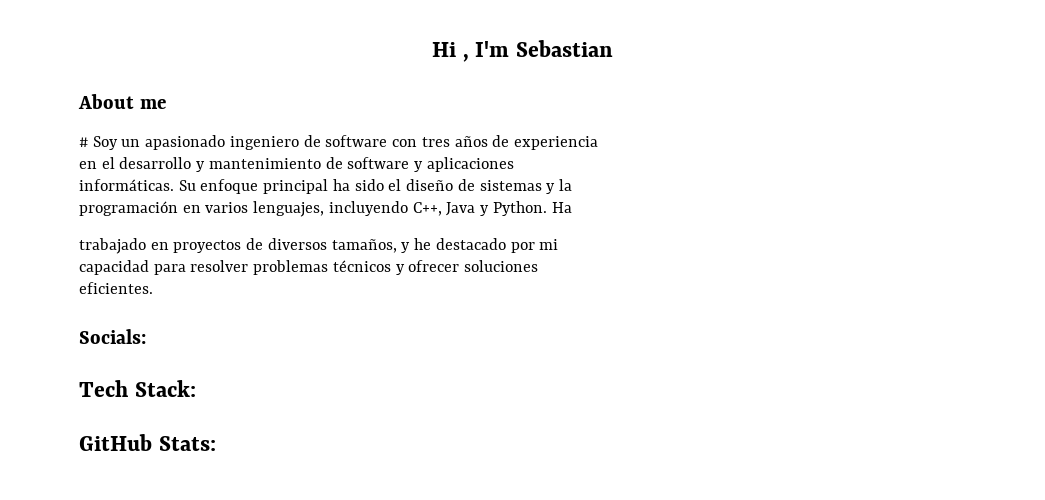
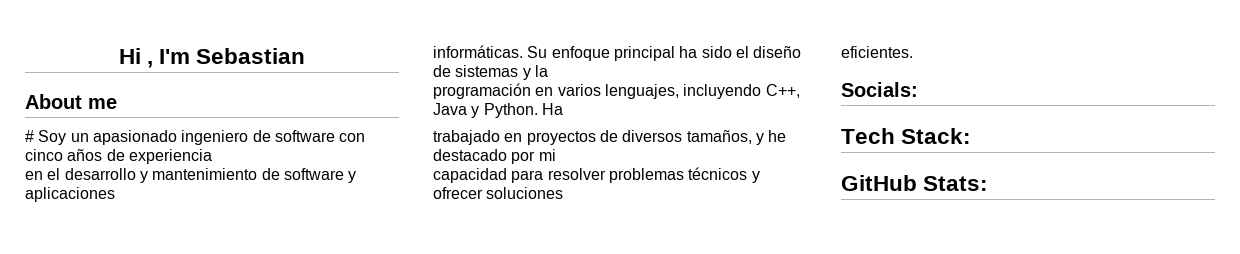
- # Soy un apasionado ingeniero de software con tres años de experiencia
+ # Soy un apasionado ingeniero de software con cinco años de experiencia

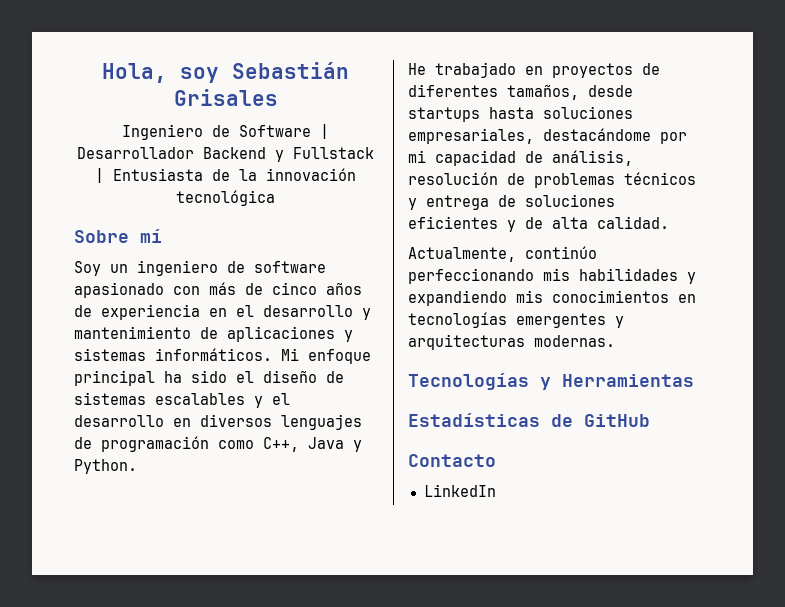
- Hi , I'm Sebastian
- About me
- # Soy un apasionado ingeniero de software con cinco años de experiencia
- en el desarrollo y mantenimiento de software y aplicaciones
- informáticas. Su enfoque principal ha sido el diseño de sistemas y la
- programación en varios lenguajes, incluyendo C++, Java y Python. Ha
- trabajado en proyectos de diversos tamaños, y he destacado por mi
- capacidad para resolver problemas técnicos y ofrecer soluciones
- eficientes.
- Socials:
- Tech Stack:
- GitHub Stats:
+ Hola, soy Sebastián Grisales
+ Ingeniero de Software | Desarrollador Backend y Fullstack | Entusiasta de la innovación tecnológica
+ Sobre mí
+ Soy un ingeniero de software apasionado con más de cinco años de experiencia en el desarrollo y mantenimiento de aplicaciones y sistemas informáticos. Mi enfoque principal ha sido el diseño de sistemas escalables y el desarrollo en diversos lenguajes de programación como C++, Java y Python.
+ He trabajado en proyectos de diferentes tamaños, desde startups hasta soluciones empresariales, destacándome por mi capacidad de análisis, resolución de problemas técnicos y entrega de soluciones eficientes y de alta calidad.
+ Actualmente, continúo perfeccionando mis habilidades y expandiendo mis conocimientos en tecnologías emergentes y arquitecturas modernas.
+ Tecnologías y Herramientas
+ Estadísticas de GitHub
+ Contacto
+ LinkedIn

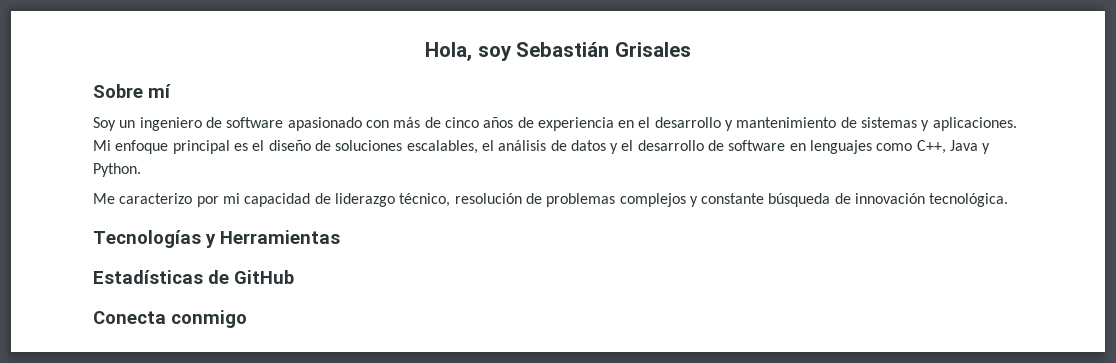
- Ingeniero de Software | Desarrollador Backend y Fullstack | Entusiasta de la innovación tecnológica
- Soy un ingeniero de software apasionado con más de cinco años de experiencia en el desarrollo y mantenimiento de aplicaciones y sistemas informáticos.
+ Soy un ingeniero de software apasionado con más de cinco años de experiencia en el desarrollo y mantenimiento de sistemas y aplicaciones.
- Mi enfoque principal ha sido el diseño de sistemas escalables y el desarrollo en diversos lenguajes de programación como C++, Java y Python.
+ Mi enfoque principal es el diseño de soluciones escalables, el análisis de datos y el desarrollo de software en lenguajes como C++, Java y Python.
- He trabajado en proyectos de diferentes tamaños, desde startups hasta soluciones empresariales, destacándome por mi capacidad de análisis, resolución de problemas técnicos y entrega de soluciones eficientes y de alta calidad.
- Actualmente, continúo perfeccionando mis habilidades y expandiendo mis conocimientos en tecnologías emergentes y arquitecturas modernas.
+ Me caracterizo por mi capacidad de liderazgo técnico, resolución de problemas complejos y constante búsqueda de innovación tecnológica.
- Contacto
- LinkedIn
+ Conecta conmigo

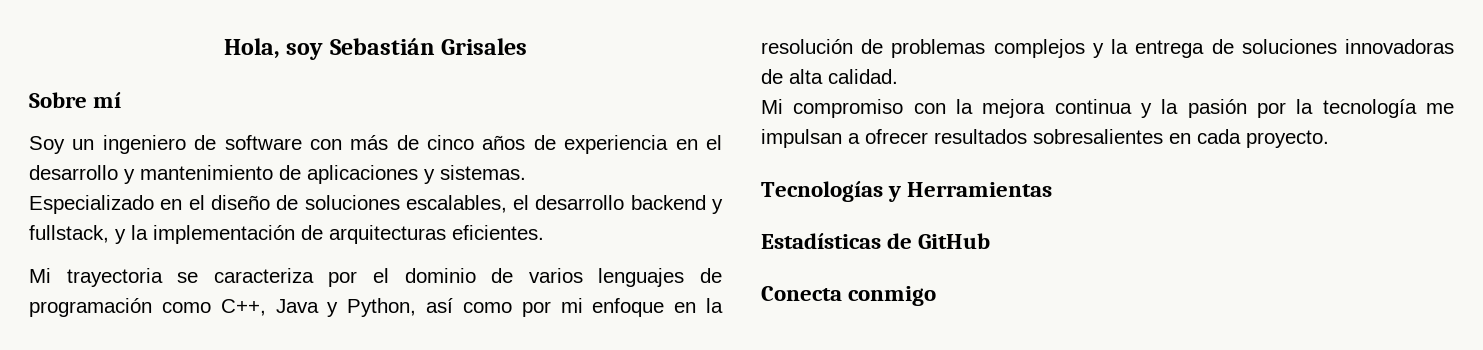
- Soy un ingeniero de software apasionado con más de cinco años de experiencia en el desarrollo y mantenimiento de sistemas y aplicaciones. Mi enfoque principal es el diseño de soluciones escalables, el análisis de datos y el desarrollo de software en lenguajes como C++, Java y Python.
- Me caracterizo por mi capacidad de liderazgo técnico, resolución de problemas complejos y constante búsqueda de innovación tecnológica.
+ Soy un ingeniero de software con más de cinco años de experiencia en el desarrollo y mantenimiento de aplicaciones y sistemas.
+ Especializado en el diseño de soluciones escalables, el desarrollo backend y fullstack, y la implementación de arquitecturas eficientes.
+ Mi trayectoria se caracteriza por el dominio de varios lenguajes de programación como C++, Java y Python, así como por mi enfoque en la resolución de problemas complejos y la entrega de soluciones innovadoras de alta calidad.
+ Mi compromiso con la mejora continua y la pasión por la tecnología me impulsan a ofrecer resultados sobresalientes en cada proyecto.

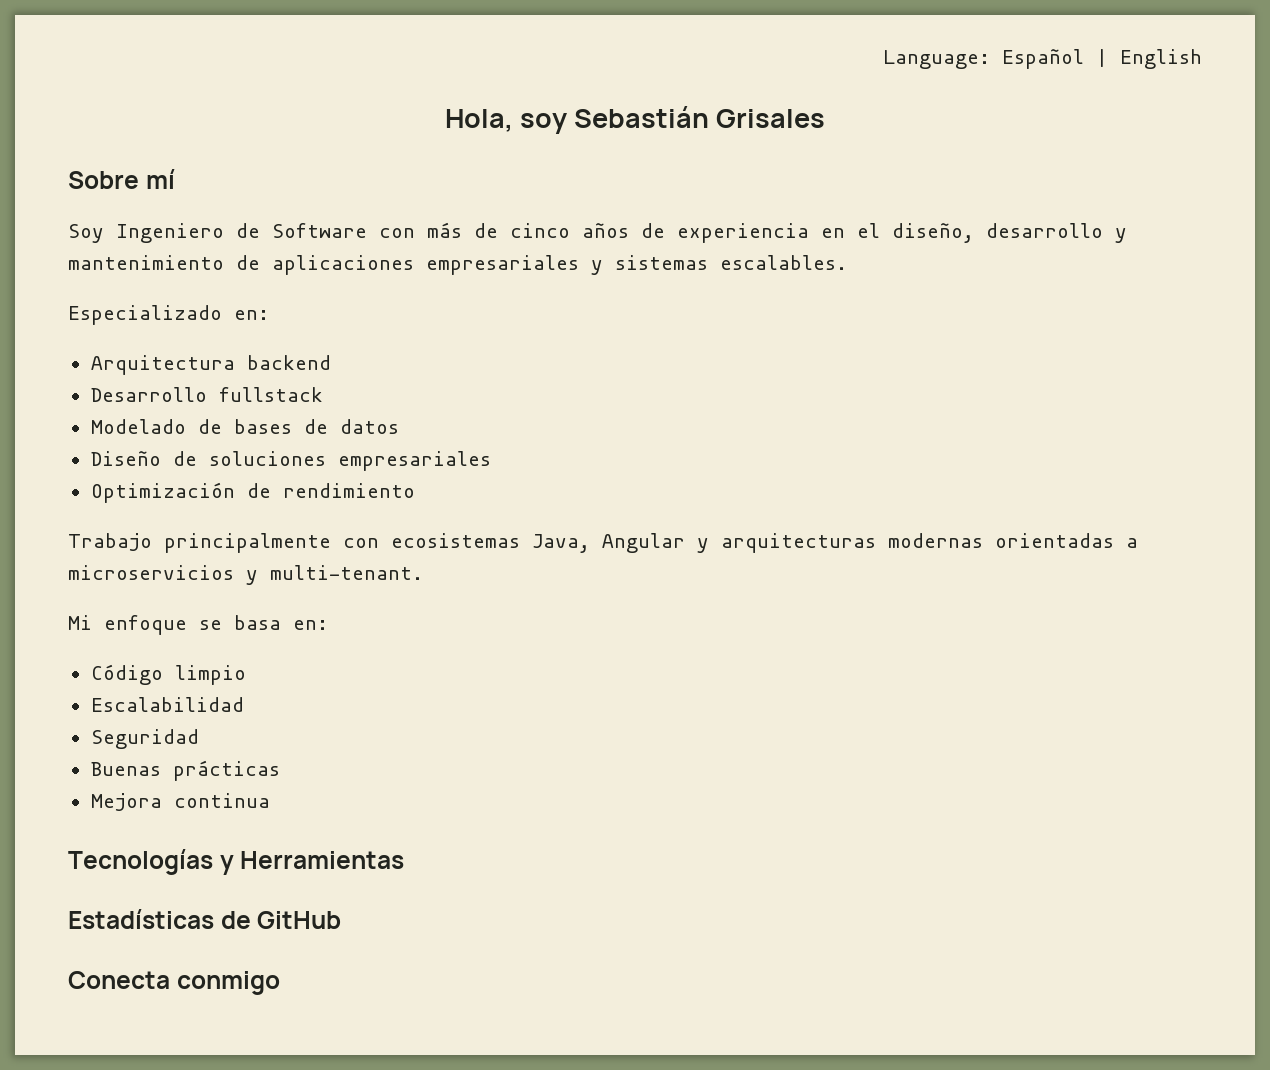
+ Language: Español | English
- Soy un ingeniero de software con más de cinco años de experiencia en el desarrollo y mantenimiento de aplicaciones y sistemas.
- Especializado en el diseño de soluciones escalables, el desarrollo backend y fullstack, y la implementación de arquitecturas eficientes.
- Mi trayectoria se caracteriza por el dominio de varios lenguajes de programación como C++, Java y Python, así como por mi enfoque en la resolución de problemas complejos y la entrega de soluciones innovadoras de alta calidad.
- Mi compromiso con la mejora continua y la pasión por la tecnología me impulsan a ofrecer resultados sobresalientes en cada proyecto.
+ Soy Ingeniero de Software con más de cinco años de experiencia en el diseño, desarrollo y mantenimiento de aplicaciones empresariales y sistemas escalables.
+ Especializado en:
+ Arquitectura backend
+ Desarrollo fullstack
+ Modelado de bases de datos
+ Diseño de soluciones empresariales
+ Optimización de rendimiento
+ Trabajo principalmente con ecosistemas Java, Angular y arquitecturas modernas orientadas a microservicios y multi-tenant.
+ Mi enfoque se basa en:
+ Código limpio
+ Escalabilidad
+ Seguridad
+ Buenas prácticas
+ Mejora continua

